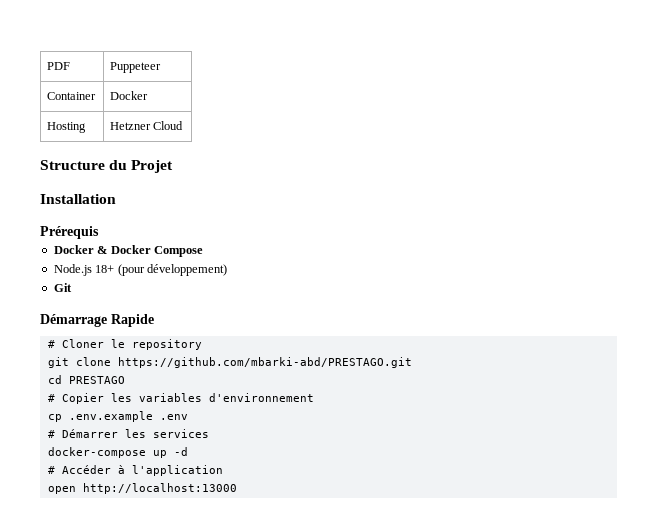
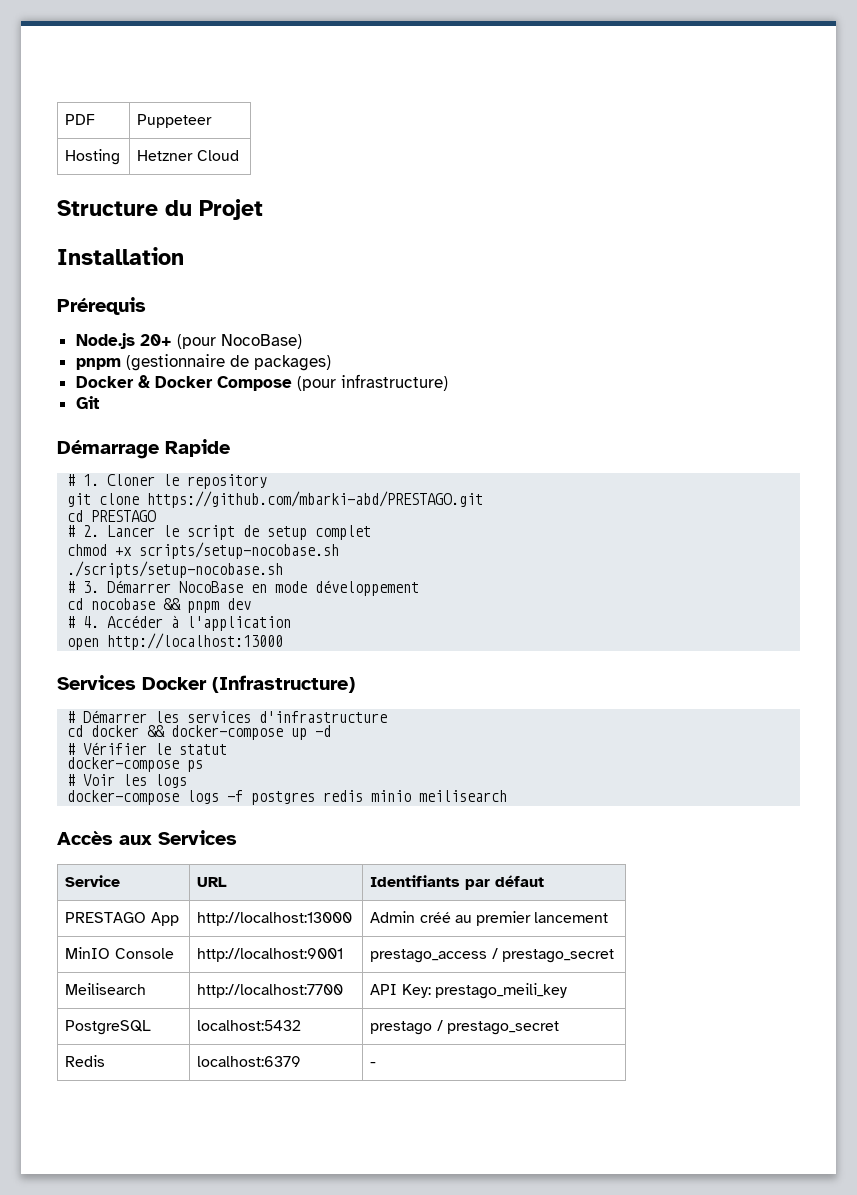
- Container | Docker
+ Node.js 20+ (pour NocoBase)
+ pnpm (gestionnaire de packages)
- Docker & Docker Compose
- Node.js 18+ (pour développement)
+ Docker & Docker Compose (pour infrastructure)
- # Cloner le repository
+ # 1. Cloner le repository
- # Copier les variables d'environnement
- cp .env.example .env
- # Démarrer les services
- docker-compose up -d
- # Accéder à l'application
+ # 2. Lancer le script de setup complet
+ chmod +x scripts/setup-nocobase.sh
+ ./scripts/setup-nocobase.sh
+ # 3. Démarrer NocoBase en mode développement
+ cd nocobase && pnpm dev
+ # 4. Accéder à l'application
+ Services Docker (Infrastructure)
+ # Démarrer les services d'infrastructure
+ cd docker && docker-compose up -d
+ # Vérifier le statut
+ docker-compose ps
+ # Voir les logs
+ docker-compose logs -f postgres redis minio meilisearch
+ Accès aux Services
+ Service | URL | Identifiants par défaut
+ PRESTAGO App | http://localhost:13000 | Admin créé au premier lancement
+ MinIO Console | http://localhost:9001 | prestago_access / prestago_secret
+ Meilisearch | http://localhost:7700 | API Key: prestago_meili_key
+ PostgreSQL | localhost:5432 | prestago / prestago_secret
+ Redis | localhost:6379 | -

